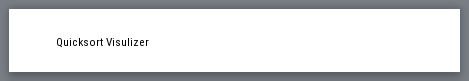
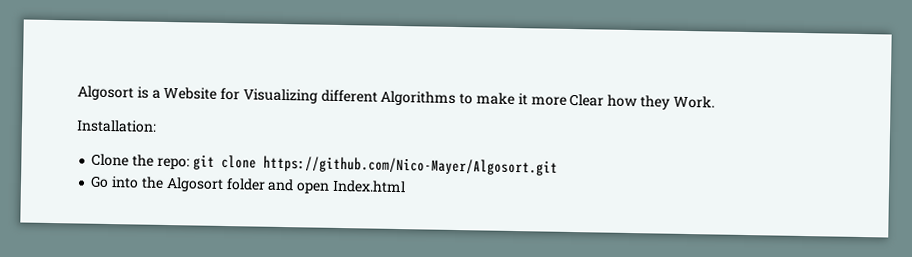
- Quicksort Visulizer
+ Algosort is a Website for Visualizing different Algorithms to make it more Clear how they Work.
+ Installation:
+ Clone the repo: git clone https://github.com/Nico-Mayer/Algosort.git
+ Go into the Algosort folder and open Index.html

